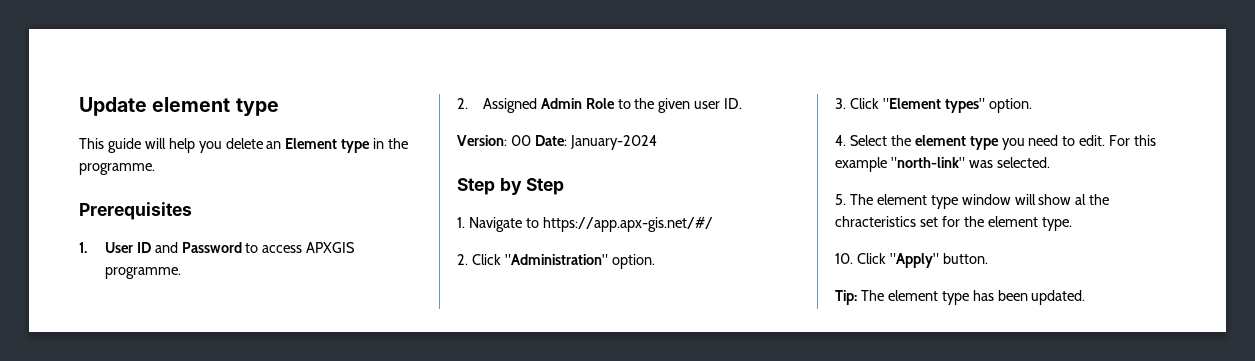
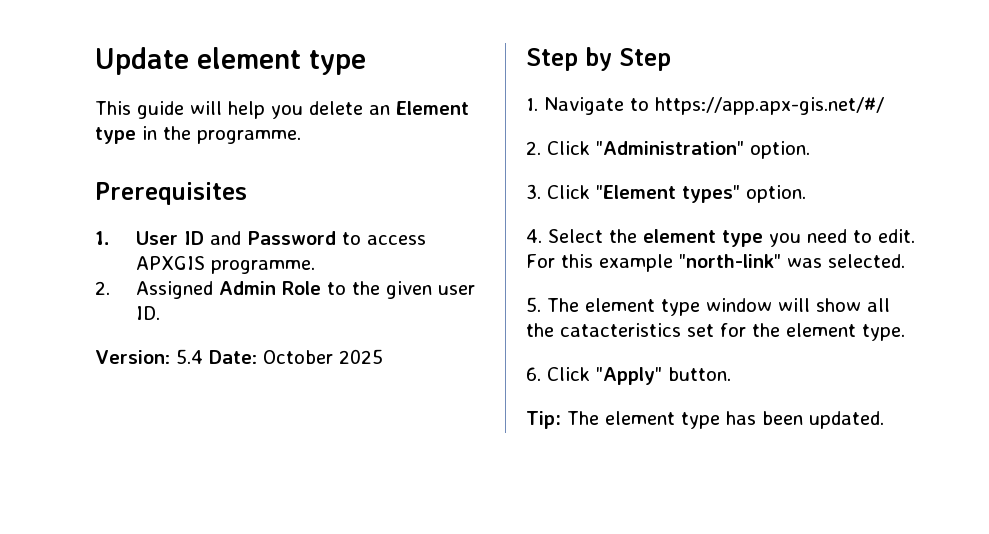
- Version: 00 Date: January-2024
+ Version: 5.4 Date: October 2025
- 5. The element type window will show al the chracteristics set for the element type.
+ 5. The element type window will show all the catacteristics set for the element type.
- 10. Click "Apply" button.
+ 6. Click "Apply" button.

